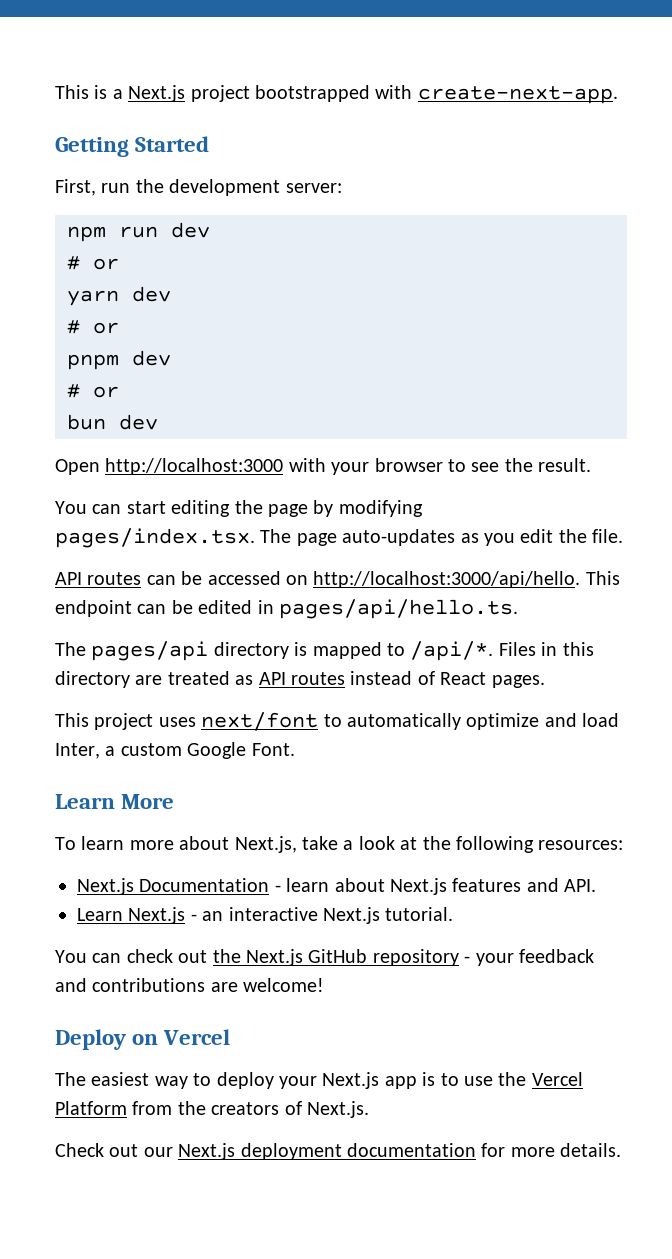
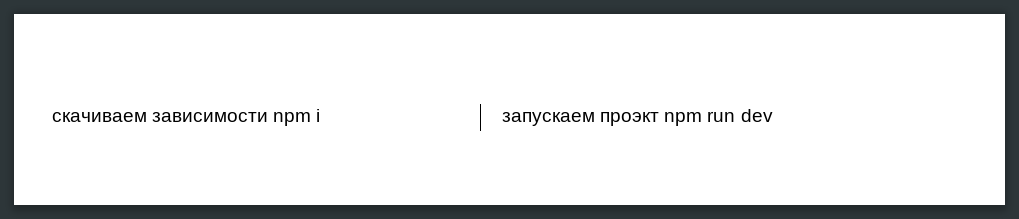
- This is a Next.js project bootstrapped with create-next-app.
- Getting Started
- First, run the development server:
- npm run dev
- # or
- yarn dev
- # or
- pnpm dev
- # or
- bun dev
- Open http://localhost:3000 with your browser to see the result.
- You can start editing the page by modifying pages/index.tsx. The page auto-updates as you edit the file.
- API routes can be accessed on http://localhost:3000/api/hello. This endpoint can be edited in pages/api/hello.ts.
- The pages/api directory is mapped to /api/*. Files in this directory are treated as API routes instead of React pages.
- This project uses next/font to automatically optimize and load Inter, a custom Google Font.
- Learn More
- To learn more about Next.js, take a look at the following resources:
- Next.js Documentation - learn about Next.js features and API.
- Learn Next.js - an interactive Next.js tutorial.
- You can check out the Next.js GitHub repository - your feedback and contributions are welcome!
- Deploy on Vercel
- The easiest way to deploy your Next.js app is to use the Vercel Platform from the creators of Next.js.
- Check out our Next.js deployment documentation for more details.
+ скачиваем зависимости npm i
+ запускаем проэкт npm run dev

